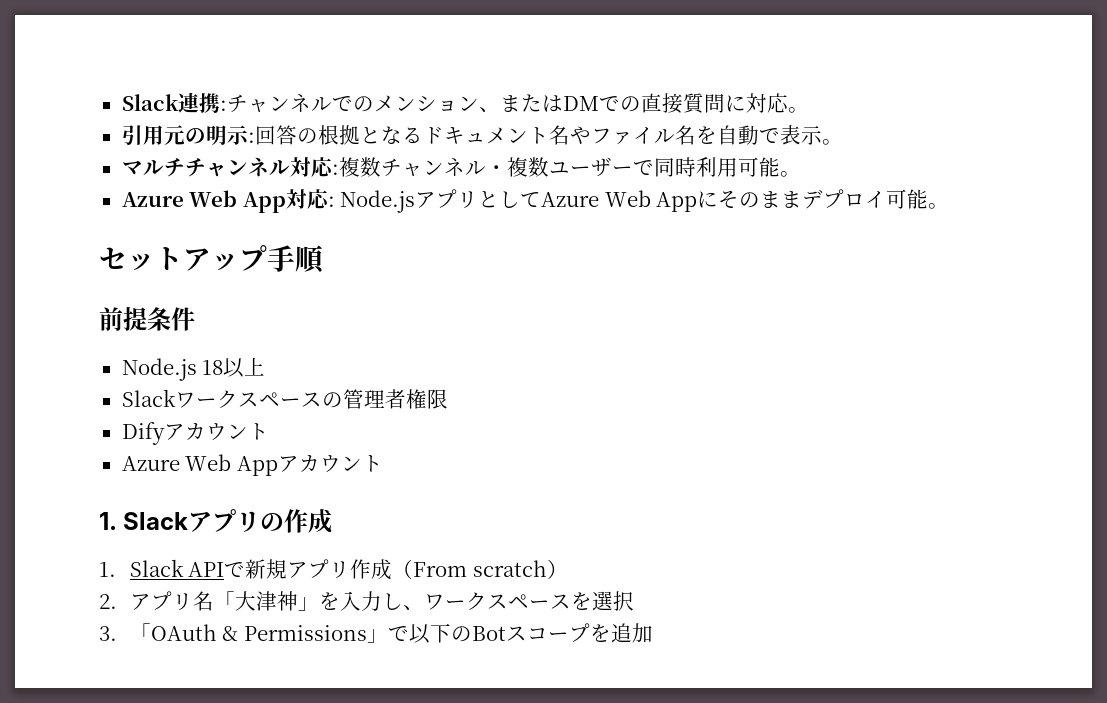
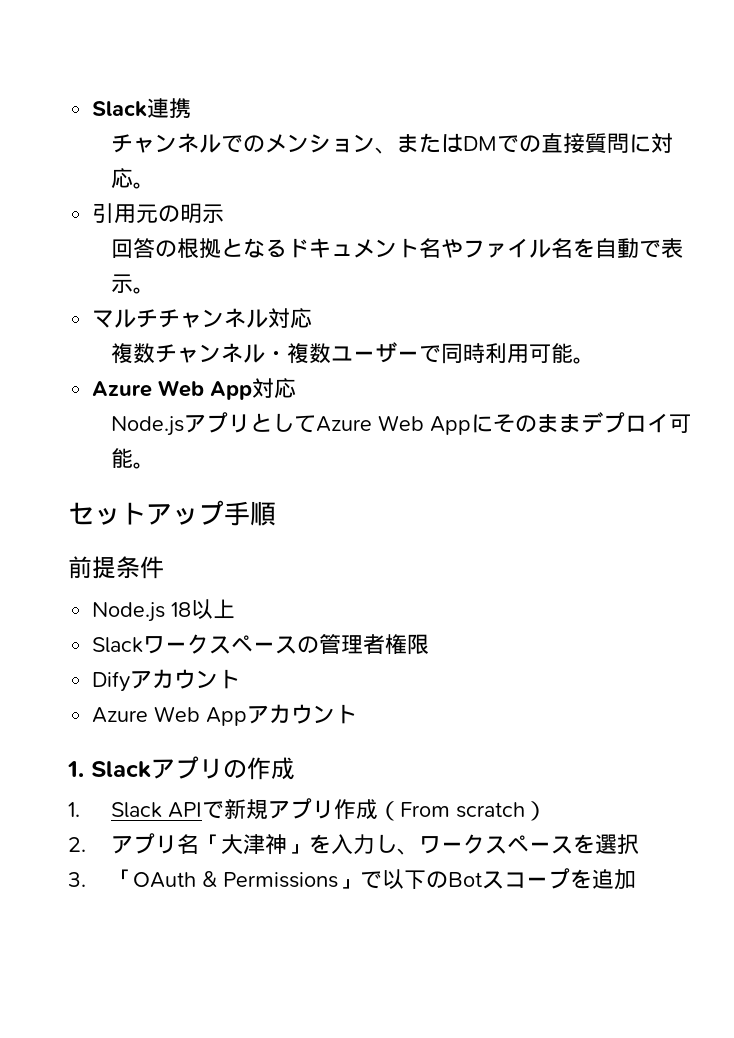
- Slack連携:チャンネルでのメンション、またはDMでの直接質問に対応。
+ Slack連携
+ チャンネルでのメンション、またはDMでの直接質問に対応。
- 引用元の明示:回答の根拠となるドキュメント名やファイル名を自動で表示。
+ 引用元の明示
+ 回答の根拠となるドキュメント名やファイル名を自動で表示。
- マルチチャンネル対応:複数チャンネル・複数ユーザーで同時利用可能。
+ マルチチャンネル対応
+ 複数チャンネル・複数ユーザーで同時利用可能。
- Azure Web App対応: Node.jsアプリとしてAzure Web Appにそのままデプロイ可能。
+ Azure Web App対応
+ Node.jsアプリとしてAzure Web Appにそのままデプロイ可能。

